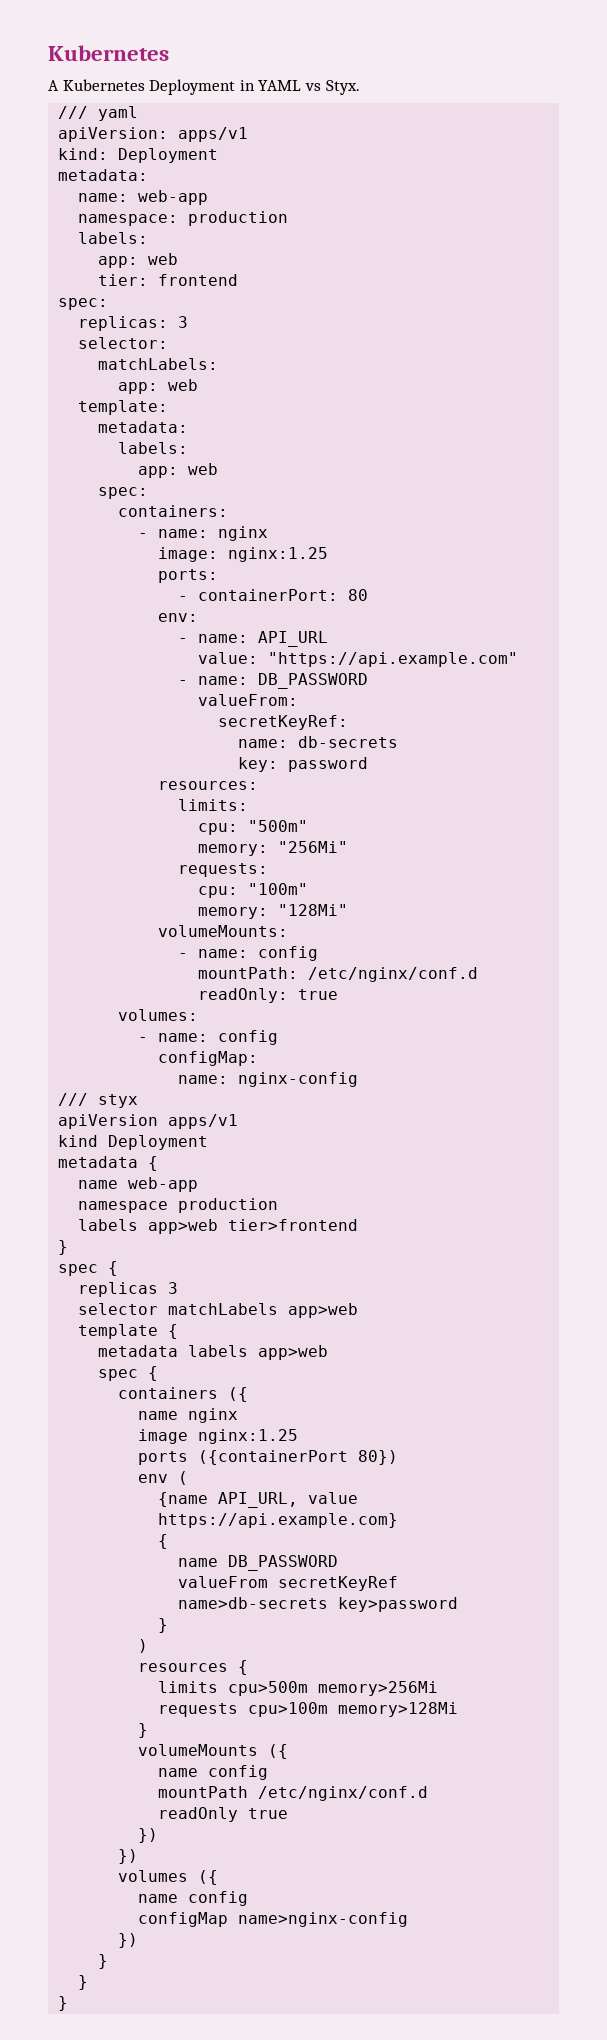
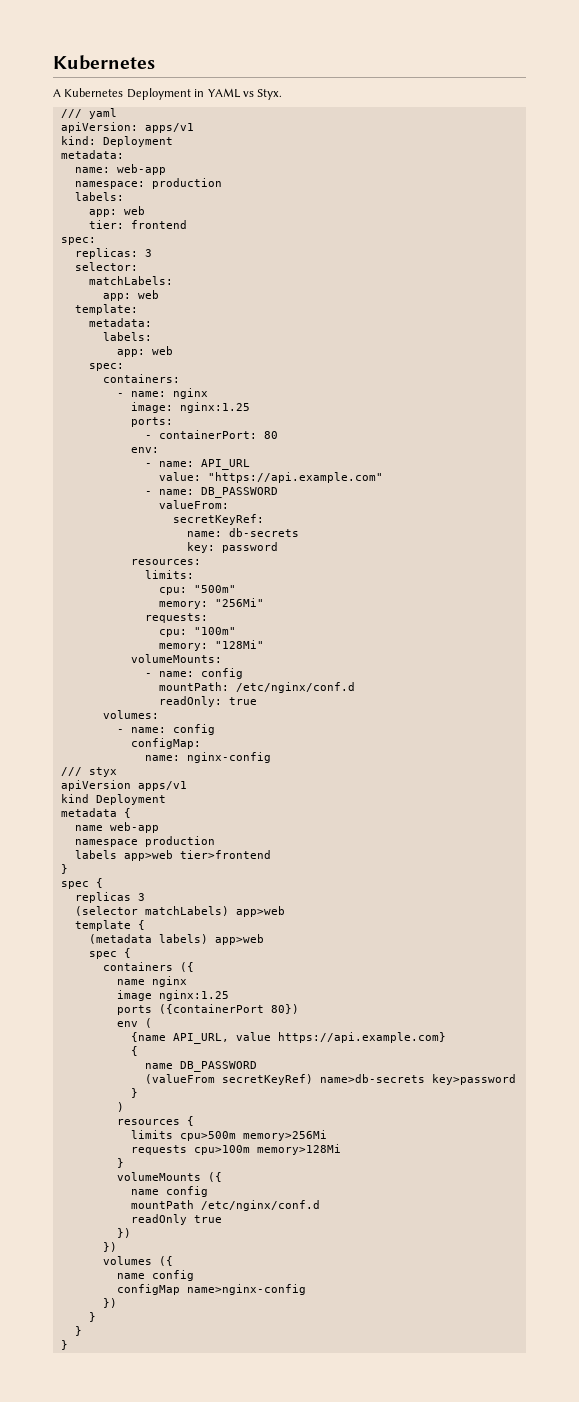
- selector matchLabels app>web
+ (selector matchLabels) app>web
- metadata labels app>web
+ (metadata labels) app>web
- valueFrom secretKeyRef name>db-secrets key>password
+ (valueFrom secretKeyRef) name>db-secrets key>password

